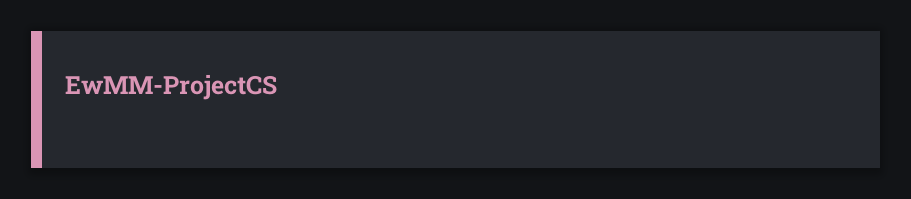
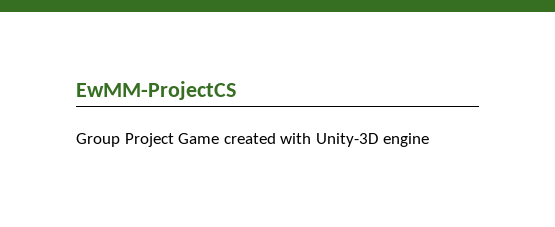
+ Group Project Game created with Unity-3D engine

